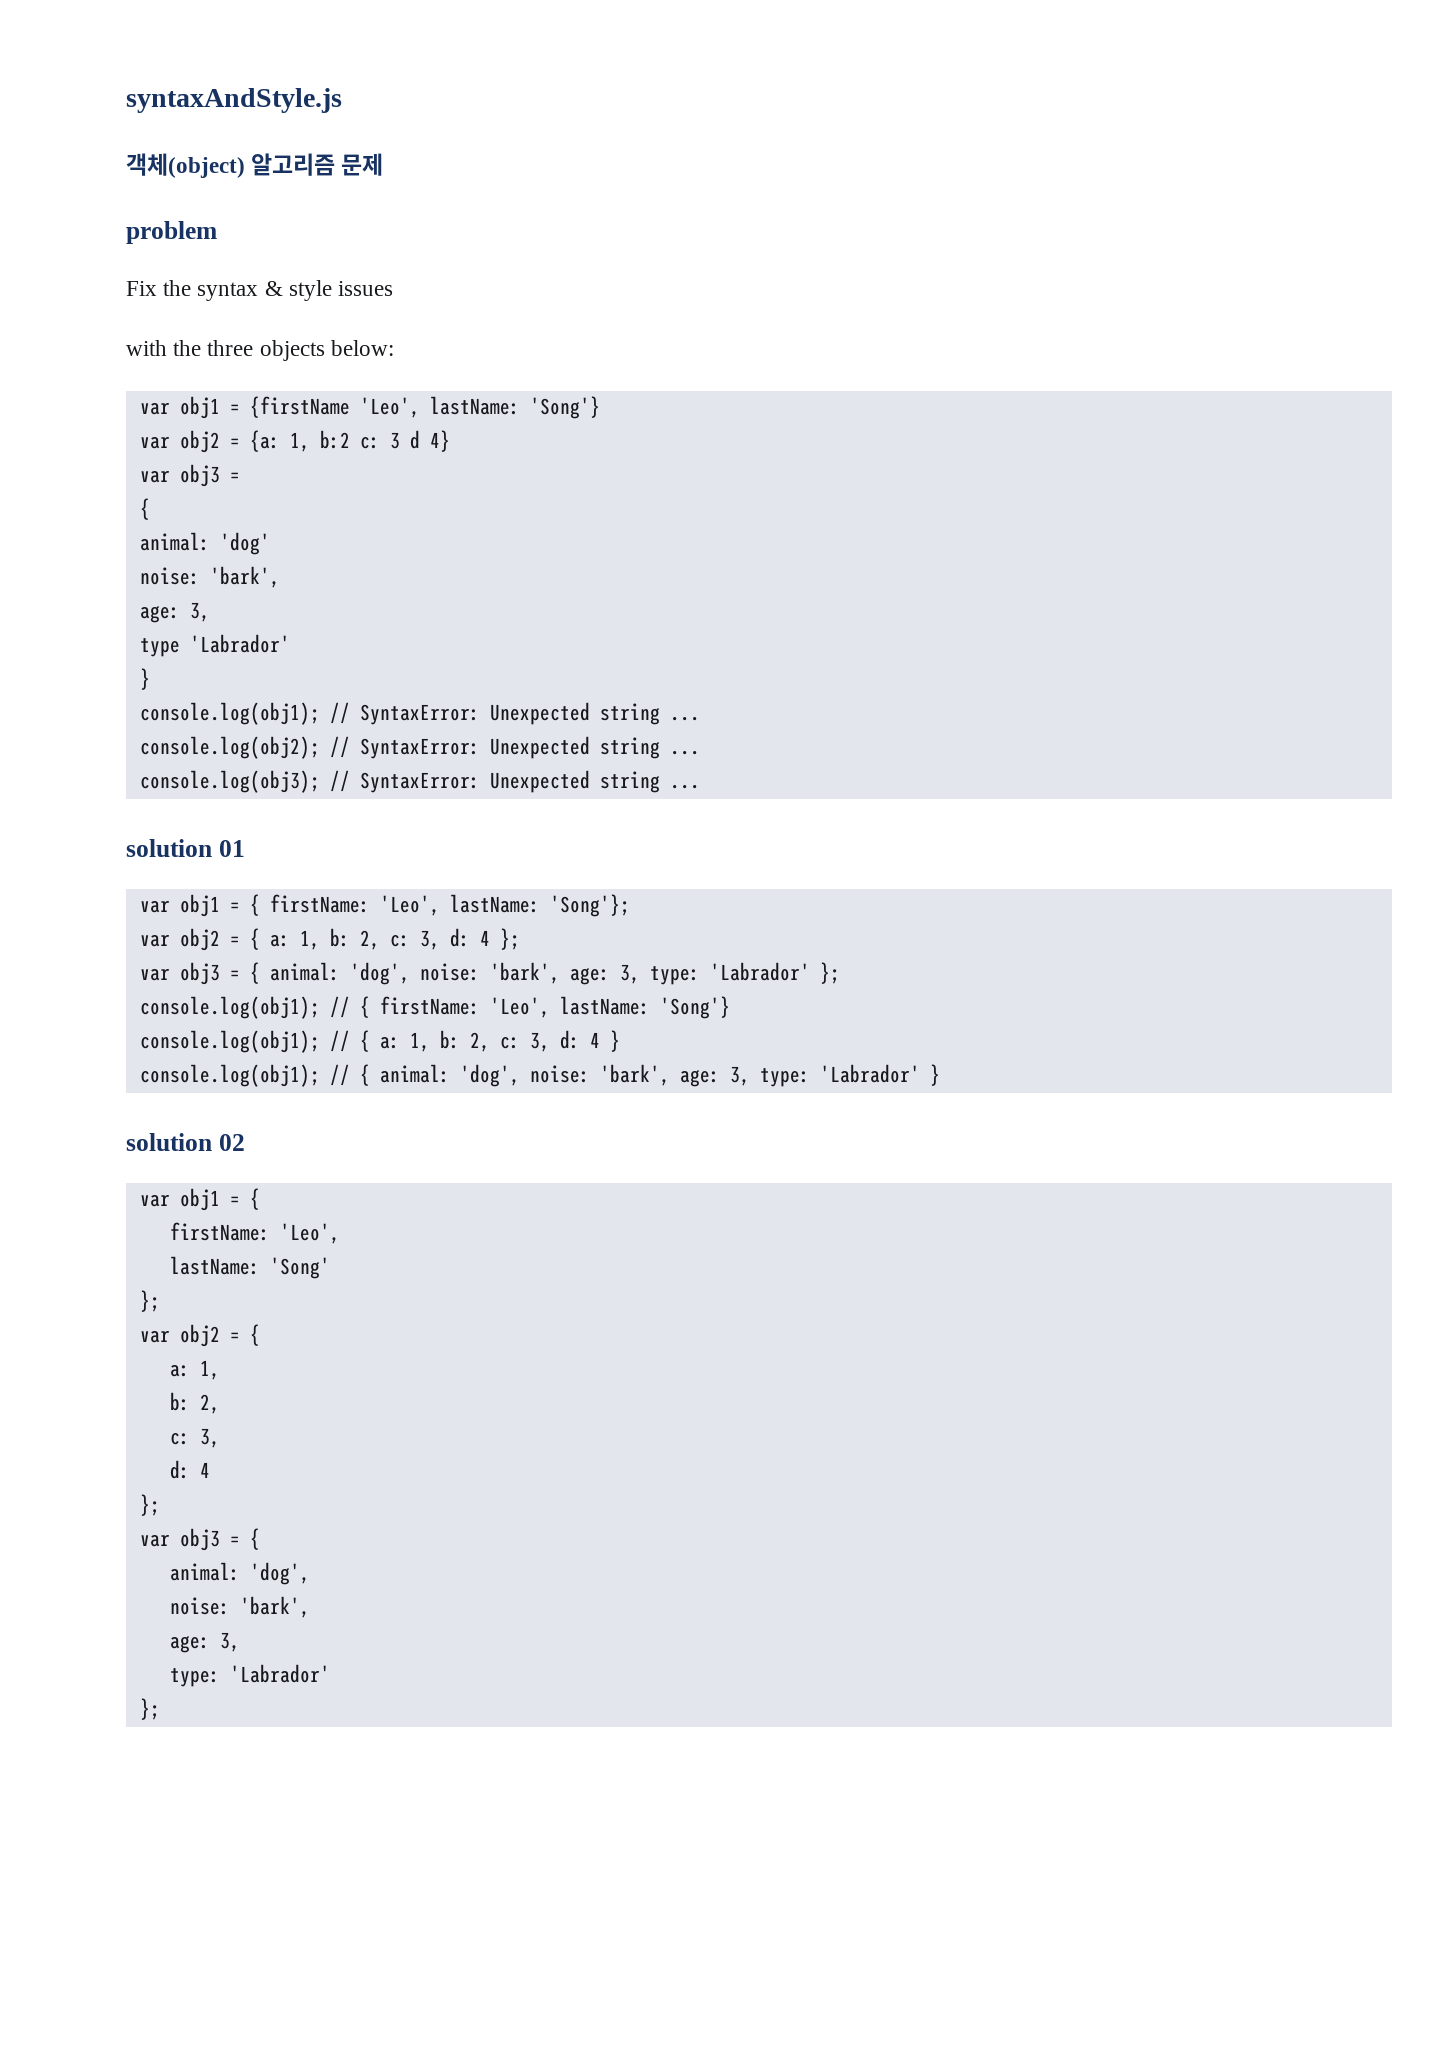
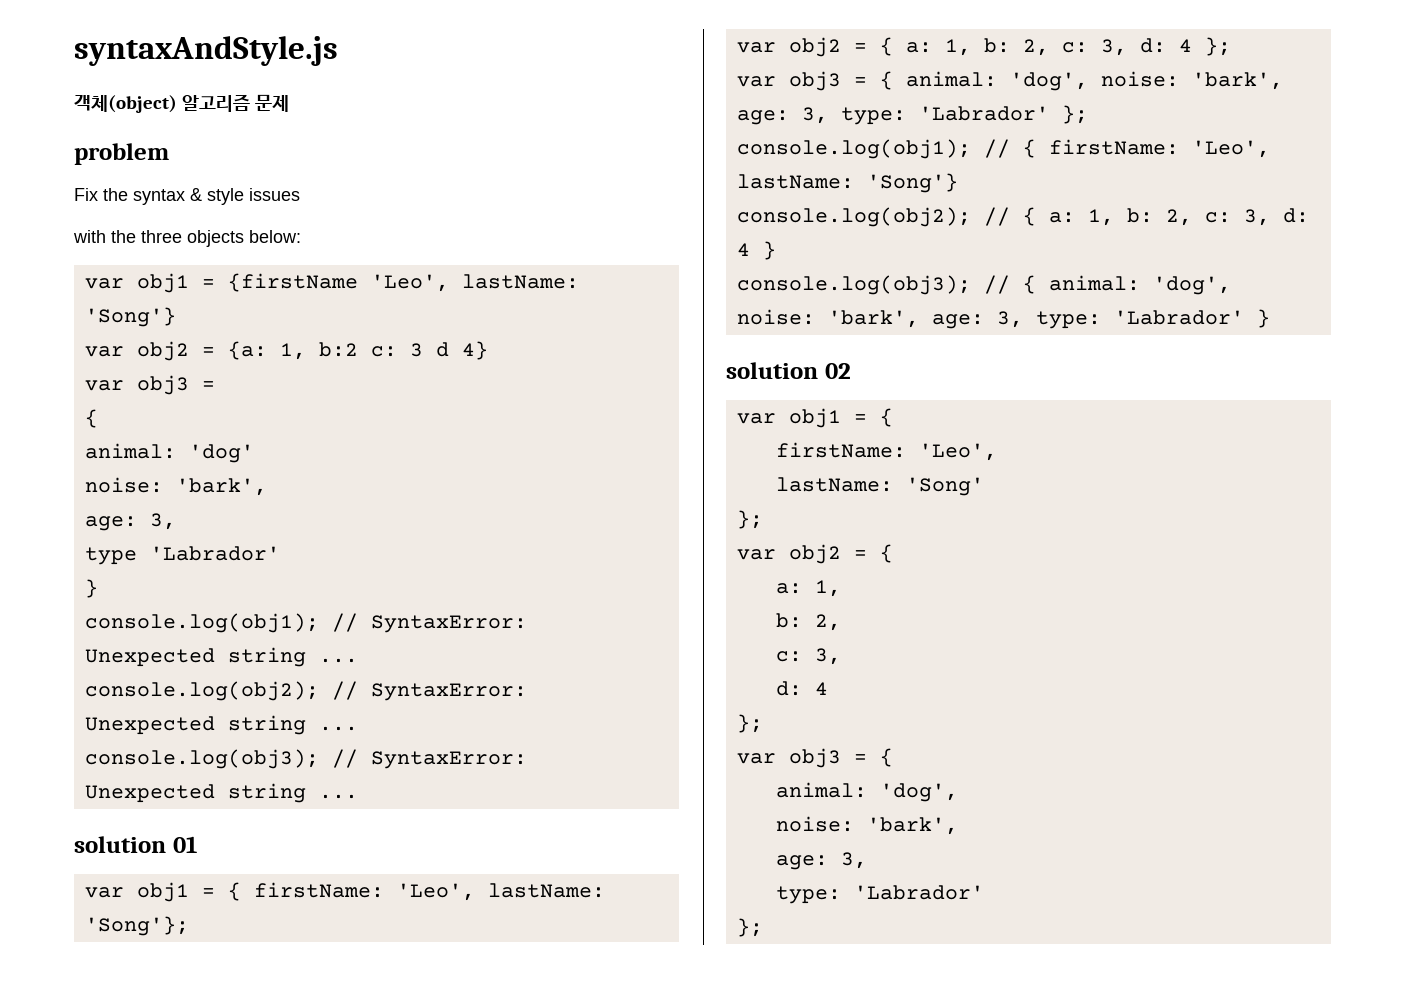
- console.log(obj1); // { a: 1, b: 2, c: 3, d: 4 }
+ console.log(obj2); // { a: 1, b: 2, c: 3, d: 4 }
- console.log(obj1); // { animal: 'dog', noise: 'bark', age: 3, type: 'Labrador' }
+ console.log(obj3); // { animal: 'dog', noise: 'bark', age: 3, type: 'Labrador' }

